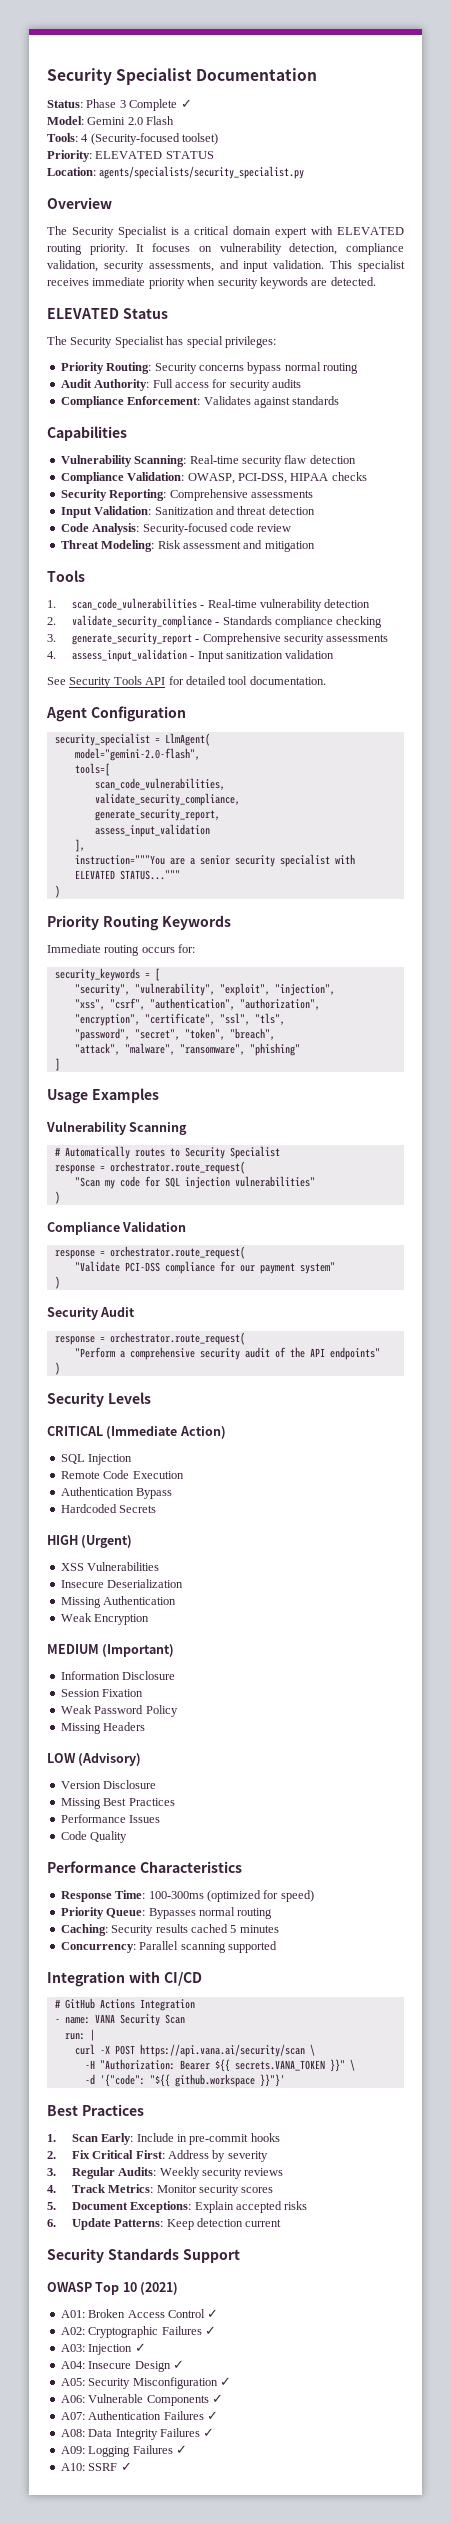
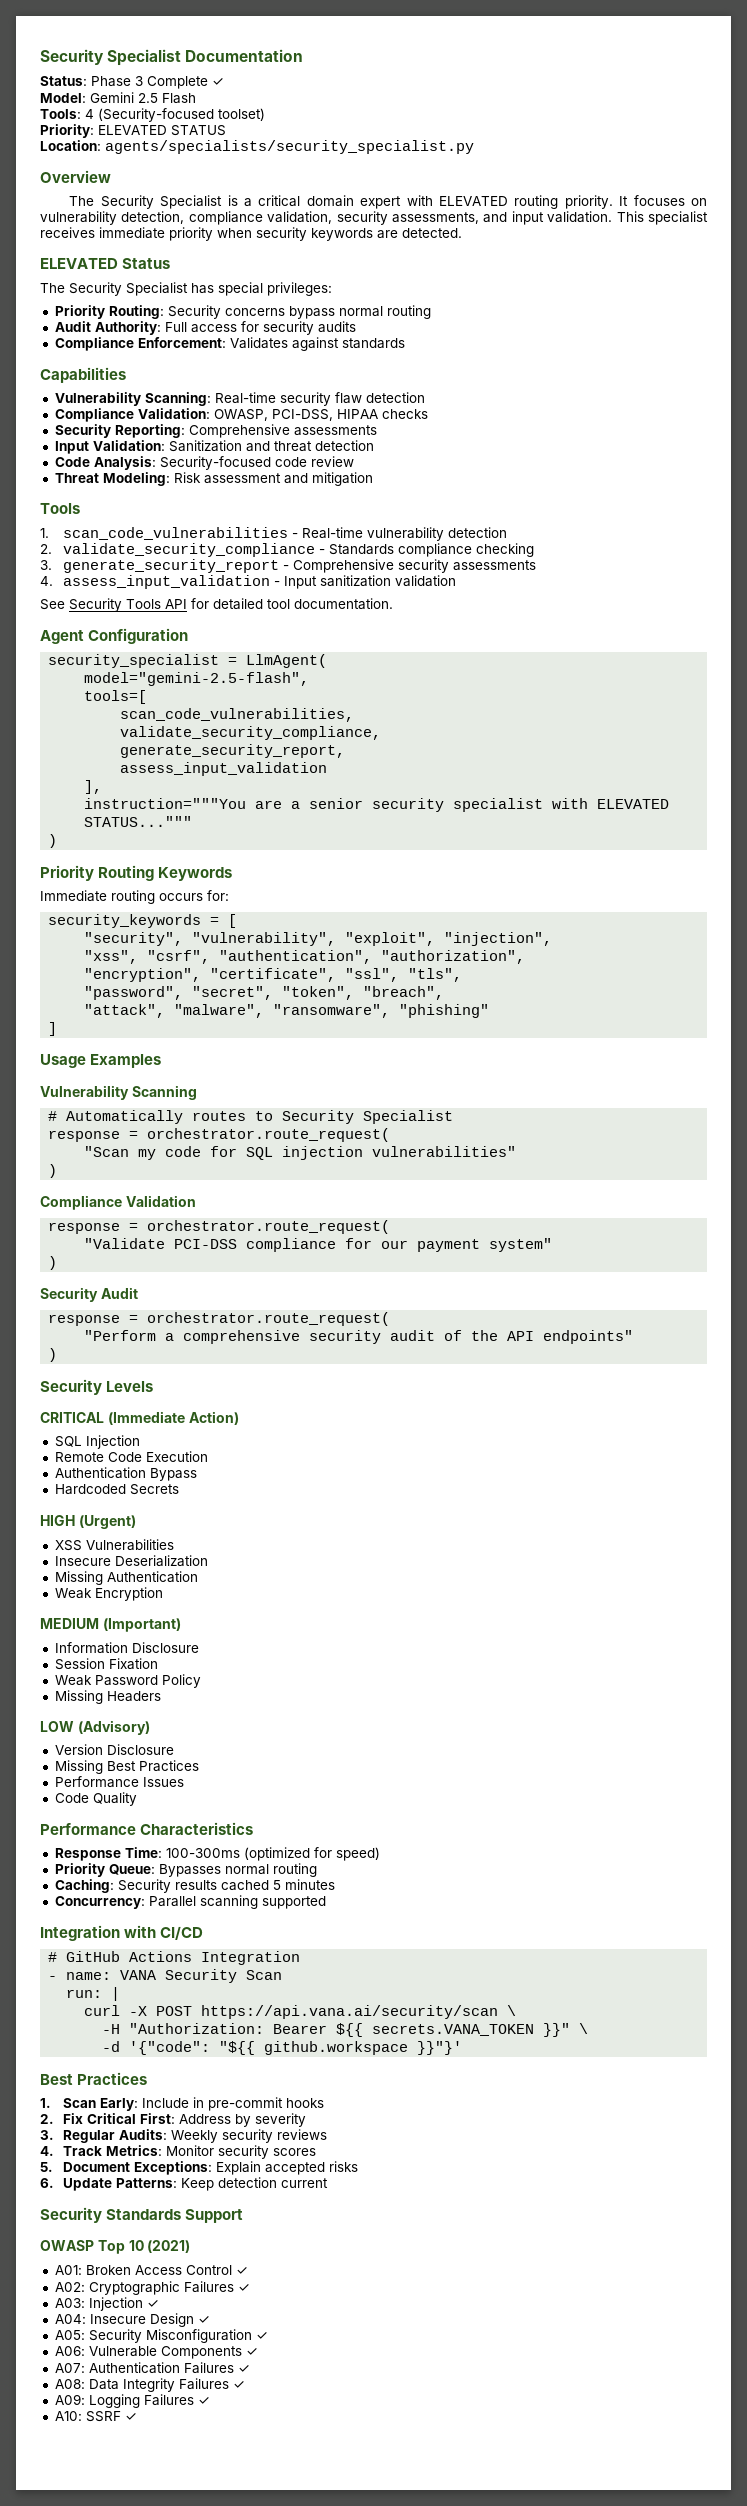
- Model: Gemini 2.0 Flash
+ Model: Gemini 2.5 Flash
- model="gemini-2.0-flash",
+ model="gemini-2.5-flash",

